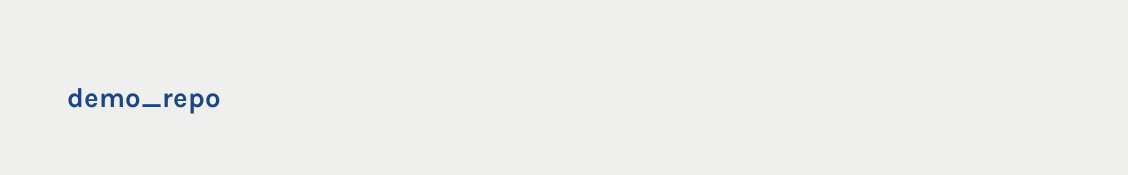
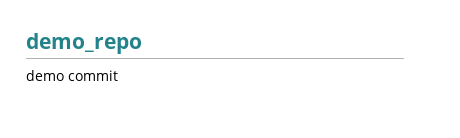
+ demo commit

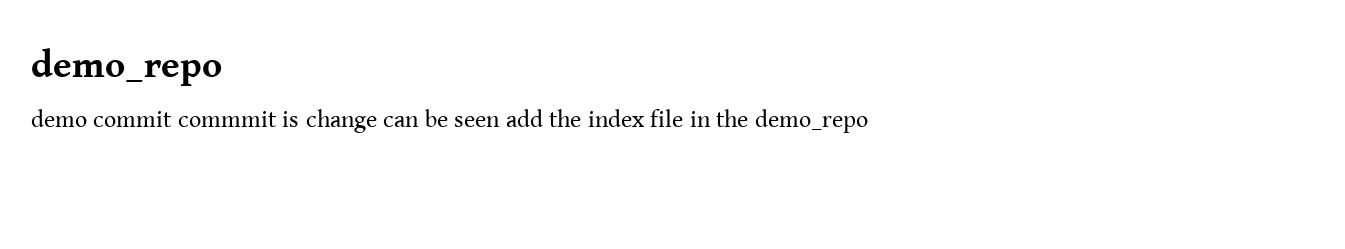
- demo commit
+ demo commit commmit is change can be seen add the index file in the demo_repo

